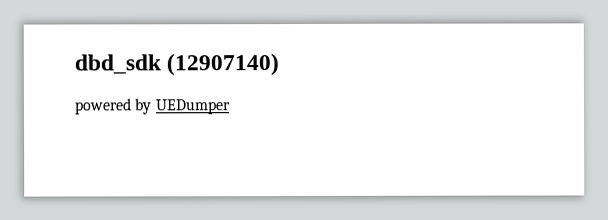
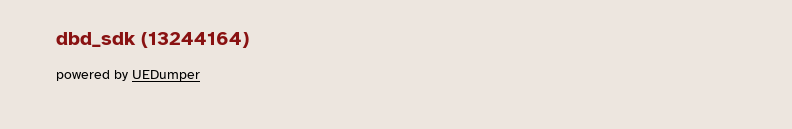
- dbd_sdk (12907140)
+ dbd_sdk (13244164)

